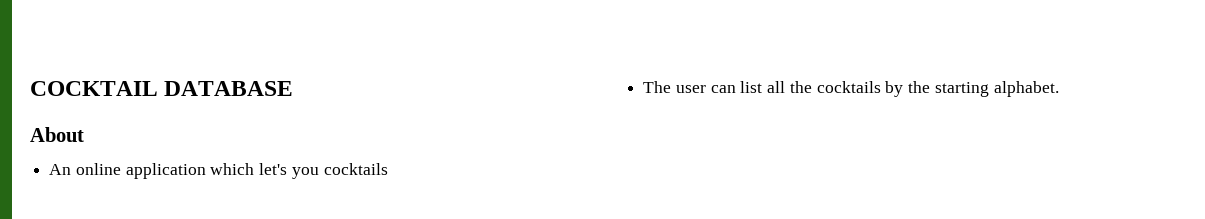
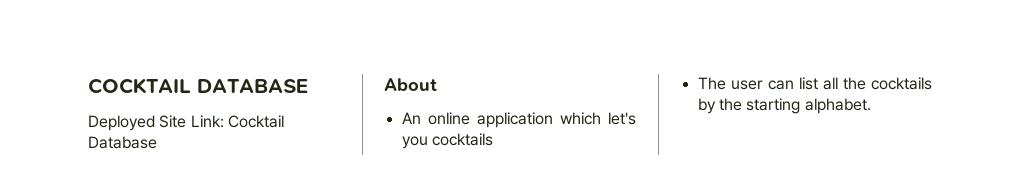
+ Deployed Site Link: Cocktail Database

